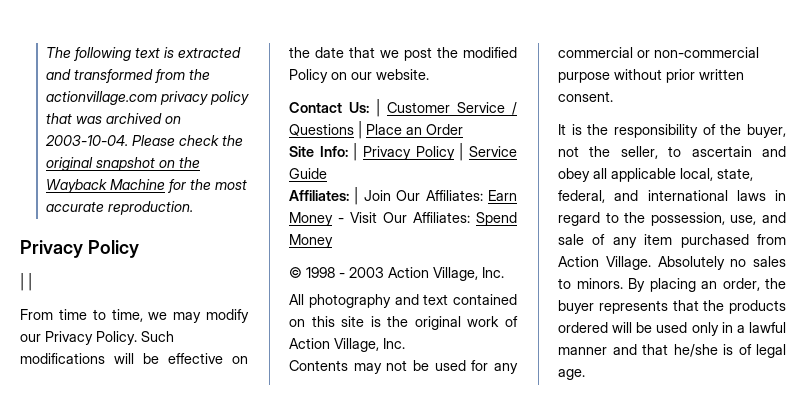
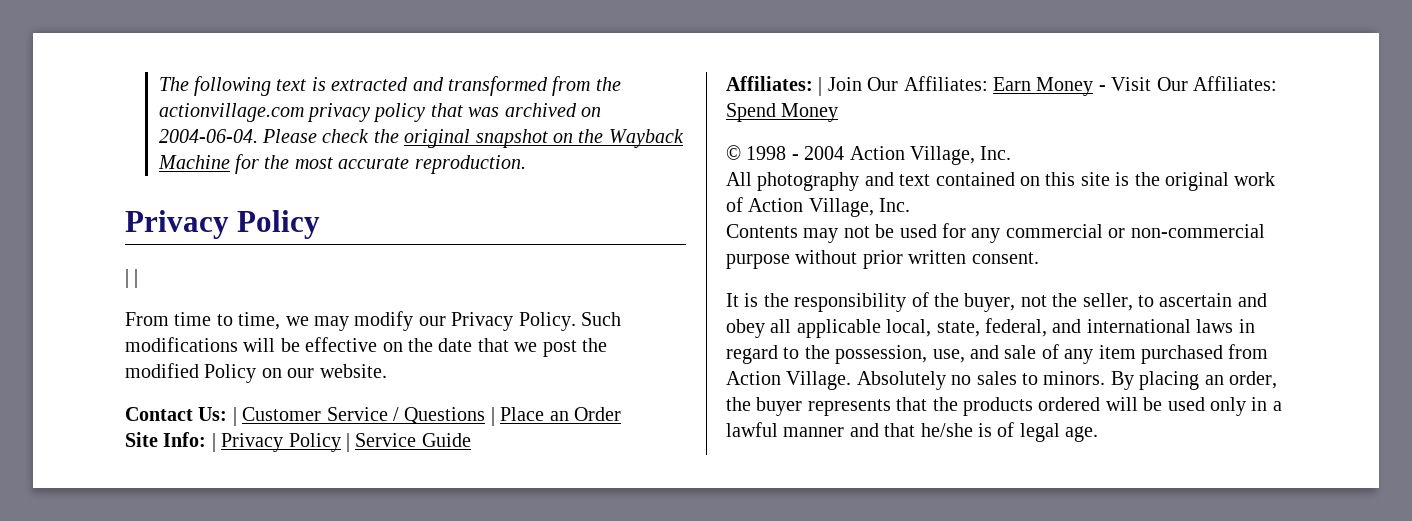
- The following text is extracted and transformed from the actionvillage.com privacy policy that was archived on 2003-10-04.
+ The following text is extracted and transformed from the actionvillage.com privacy policy that was archived on 2004-06-04.
- © 1998 - 2003 Action Village, Inc.
+ © 1998 - 2004 Action Village, Inc.

